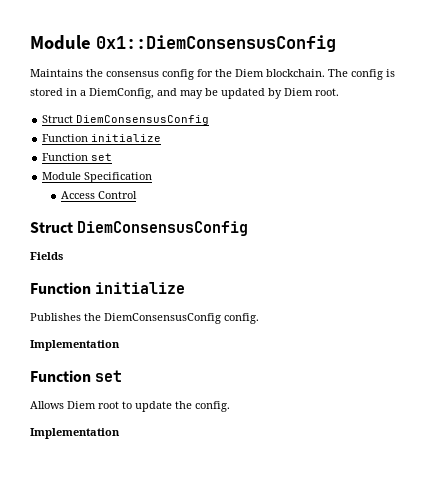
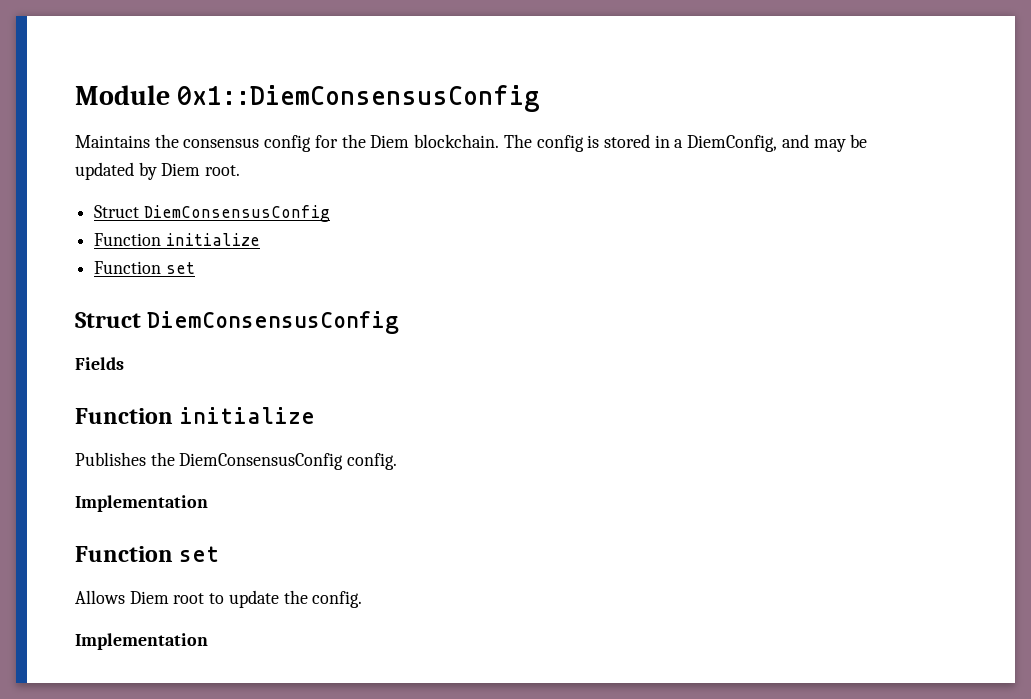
- Module Specification
- Access Control

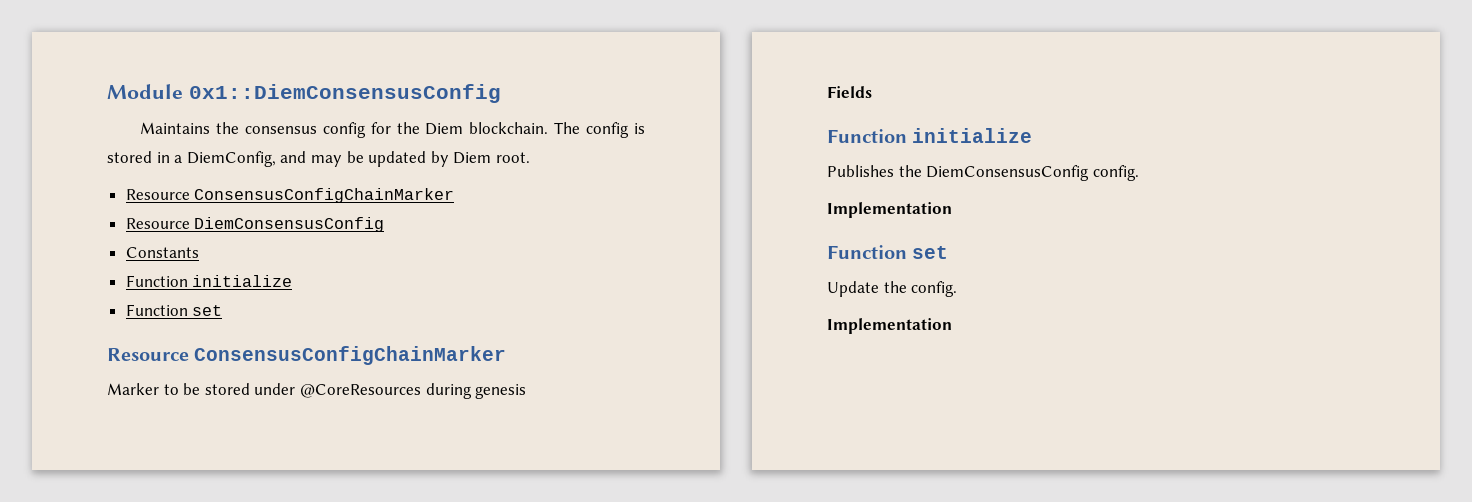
  The config is stored in a DiemConfig, and may be updated by Diem root.
- Struct DiemConsensusConfig
+ Resource ConsensusConfigChainMarker
+ Resource DiemConsensusConfig
+ Constants
  Function initialize
  Function set
- Struct DiemConsensusConfig
+ Resource ConsensusConfigChainMarker
+ Marker to be stored under @CoreResources during genesis
- Allows Diem root to update the config.
+ Update the config.

